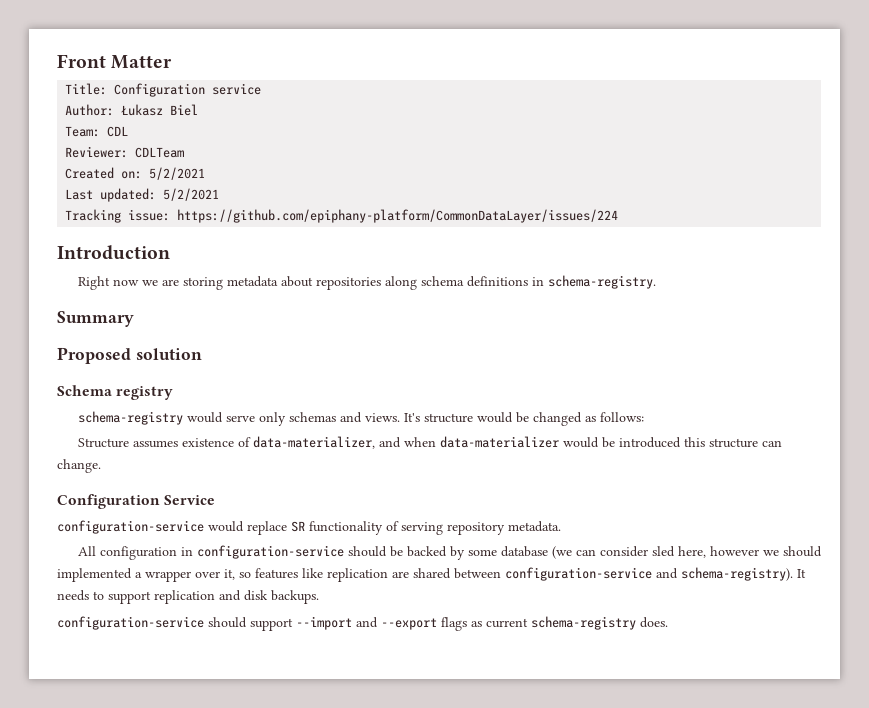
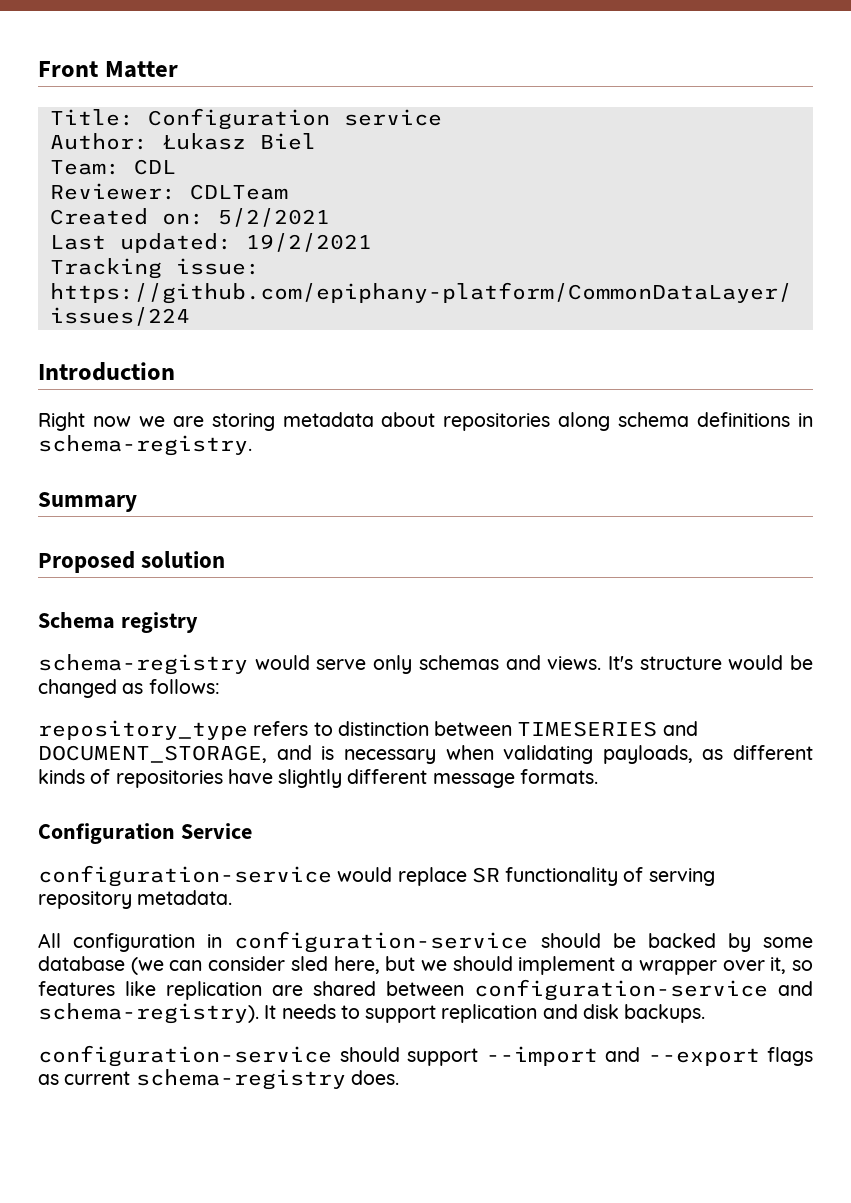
- Last updated: 5/2/2021
+ Last updated: 19/2/2021
- Structure assumes existence of data-materializer, and when data-materializer would be introduced this structure can change.
+ repository_type refers to distinction between TIMESERIES and DOCUMENT_STORAGE, and is necessary when validating payloads, as different kinds of repositories have slightly different message formats.
- All configuration in configuration-service should be backed by some database (we can consider sled here, however we should implemented a wrapper over it, so features like replication are shared between configuration-service and schema-registry).
+ All configuration in configuration-service should be backed by some database (we can consider sled here, but we should implement a wrapper over it, so features like replication are shared between configuration-service and schema-registry).

